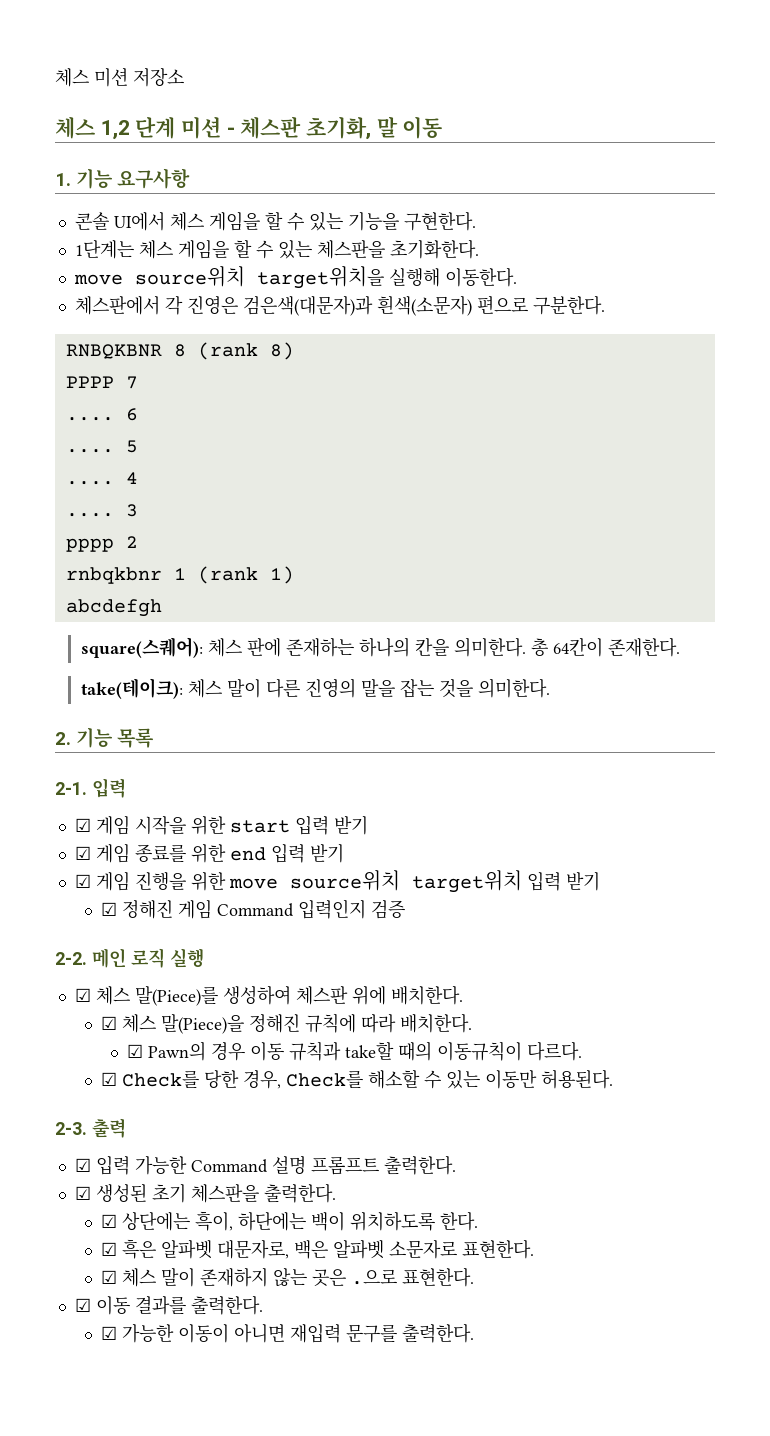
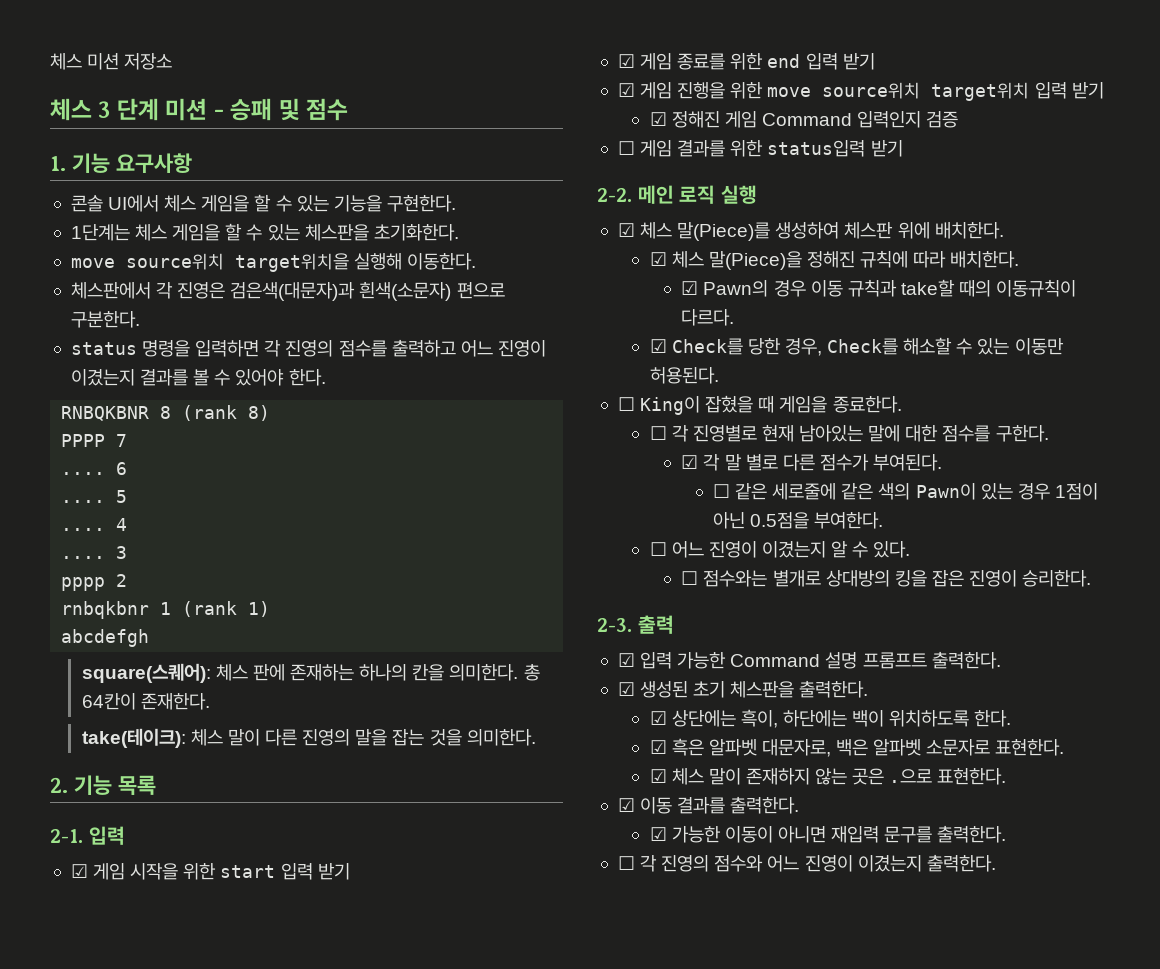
- 체스 1,2 단계 미션 - 체스판 초기화, 말 이동
+ 체스 3 단계 미션 - 승패 및 점수
+ status 명령을 입력하면 각 진영의 점수를 출력하고 어느 진영이 이겼는지 결과를 볼 수 있어야 한다.
+ ☐ 게임 결과를 위한 status입력 받기
+ ☐ King이 잡혔을 때 게임을 종료한다.
+ ☐ 각 진영별로 현재 남아있는 말에 대한 점수를 구한다.
+ ☑ 각 말 별로 다른 점수가 부여된다.
+ ☐ 같은 세로줄에 같은 색의 Pawn이 있는 경우 1점이 아닌 0.5점을 부여한다.
+ ☐ 어느 진영이 이겼는지 알 수 있다.
+ ☐ 점수와는 별개로 상대방의 킹을 잡은 진영이 승리한다.
+ ☐ 각 진영의 점수와 어느 진영이 이겼는지 출력한다.

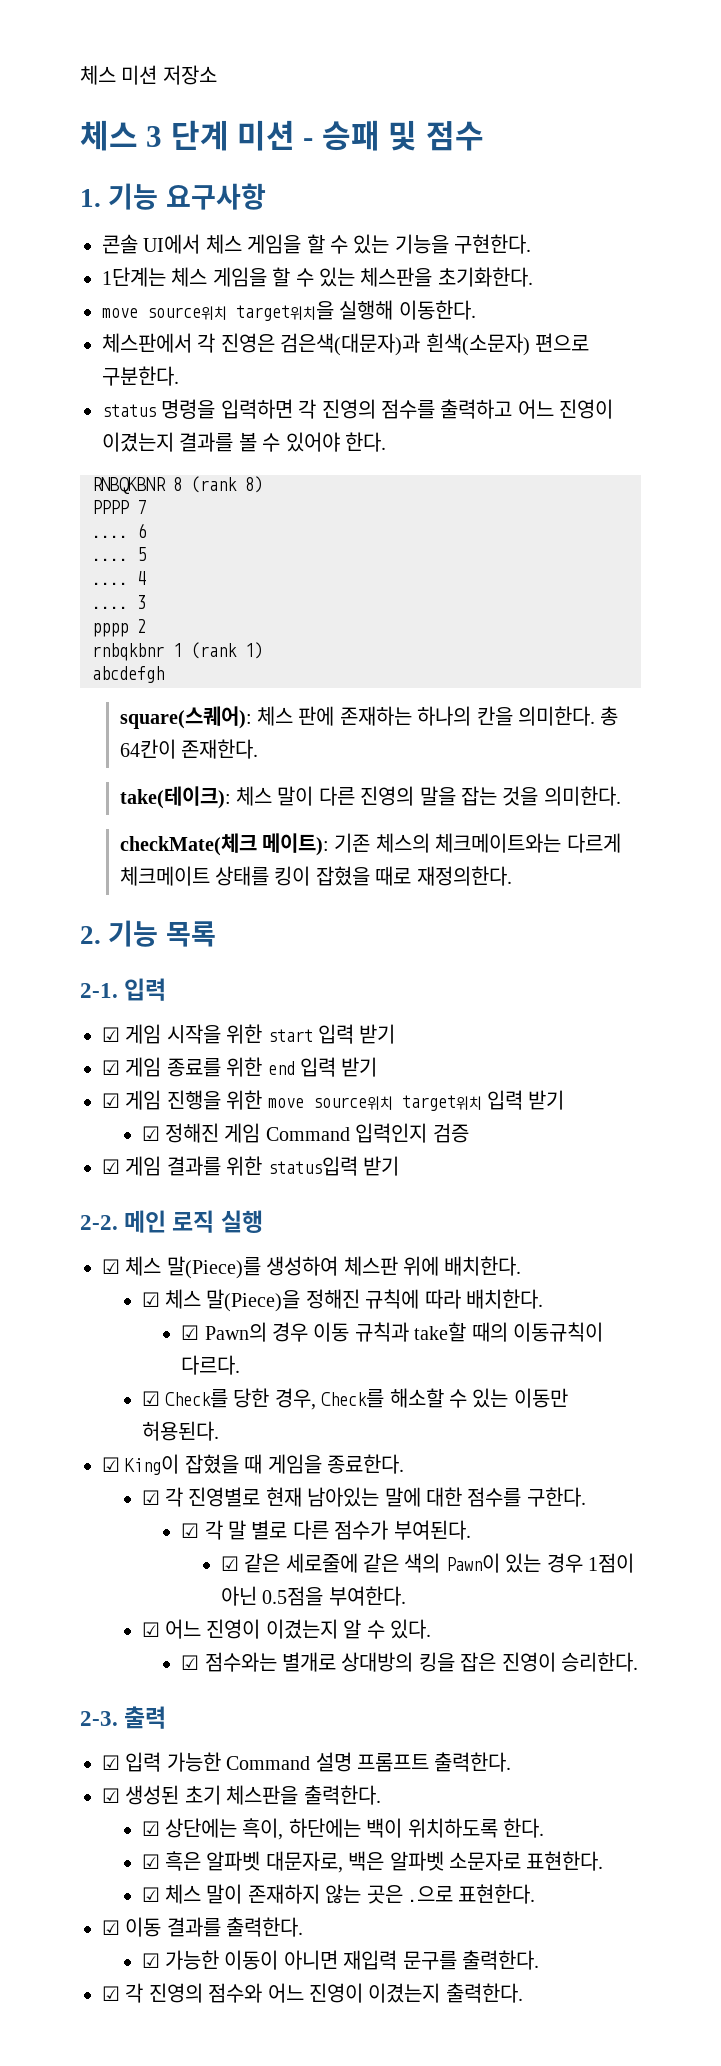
+ checkMate(체크 메이트): 기존 체스의 체크메이트와는 다르게 체크메이트 상태를 킹이 잡혔을 때로 재정의한다.
- ☐ 게임 결과를 위한 status입력 받기
+ ☑ 게임 결과를 위한 status입력 받기
- ☐ King이 잡혔을 때 게임을 종료한다.
+ ☑ King이 잡혔을 때 게임을 종료한다.
- ☐ 각 진영별로 현재 남아있는 말에 대한 점수를 구한다.
+ ☑ 각 진영별로 현재 남아있는 말에 대한 점수를 구한다.
- ☐ 같은 세로줄에 같은 색의 Pawn이 있는 경우 1점이 아닌 0.5점을 부여한다.
+ ☑ 같은 세로줄에 같은 색의 Pawn이 있는 경우 1점이 아닌 0.5점을 부여한다.
- ☐ 어느 진영이 이겼는지 알 수 있다.
+ ☑ 어느 진영이 이겼는지 알 수 있다.
- ☐ 점수와는 별개로 상대방의 킹을 잡은 진영이 승리한다.
+ ☑ 점수와는 별개로 상대방의 킹을 잡은 진영이 승리한다.
- ☐ 각 진영의 점수와 어느 진영이 이겼는지 출력한다.
+ ☑ 각 진영의 점수와 어느 진영이 이겼는지 출력한다.

